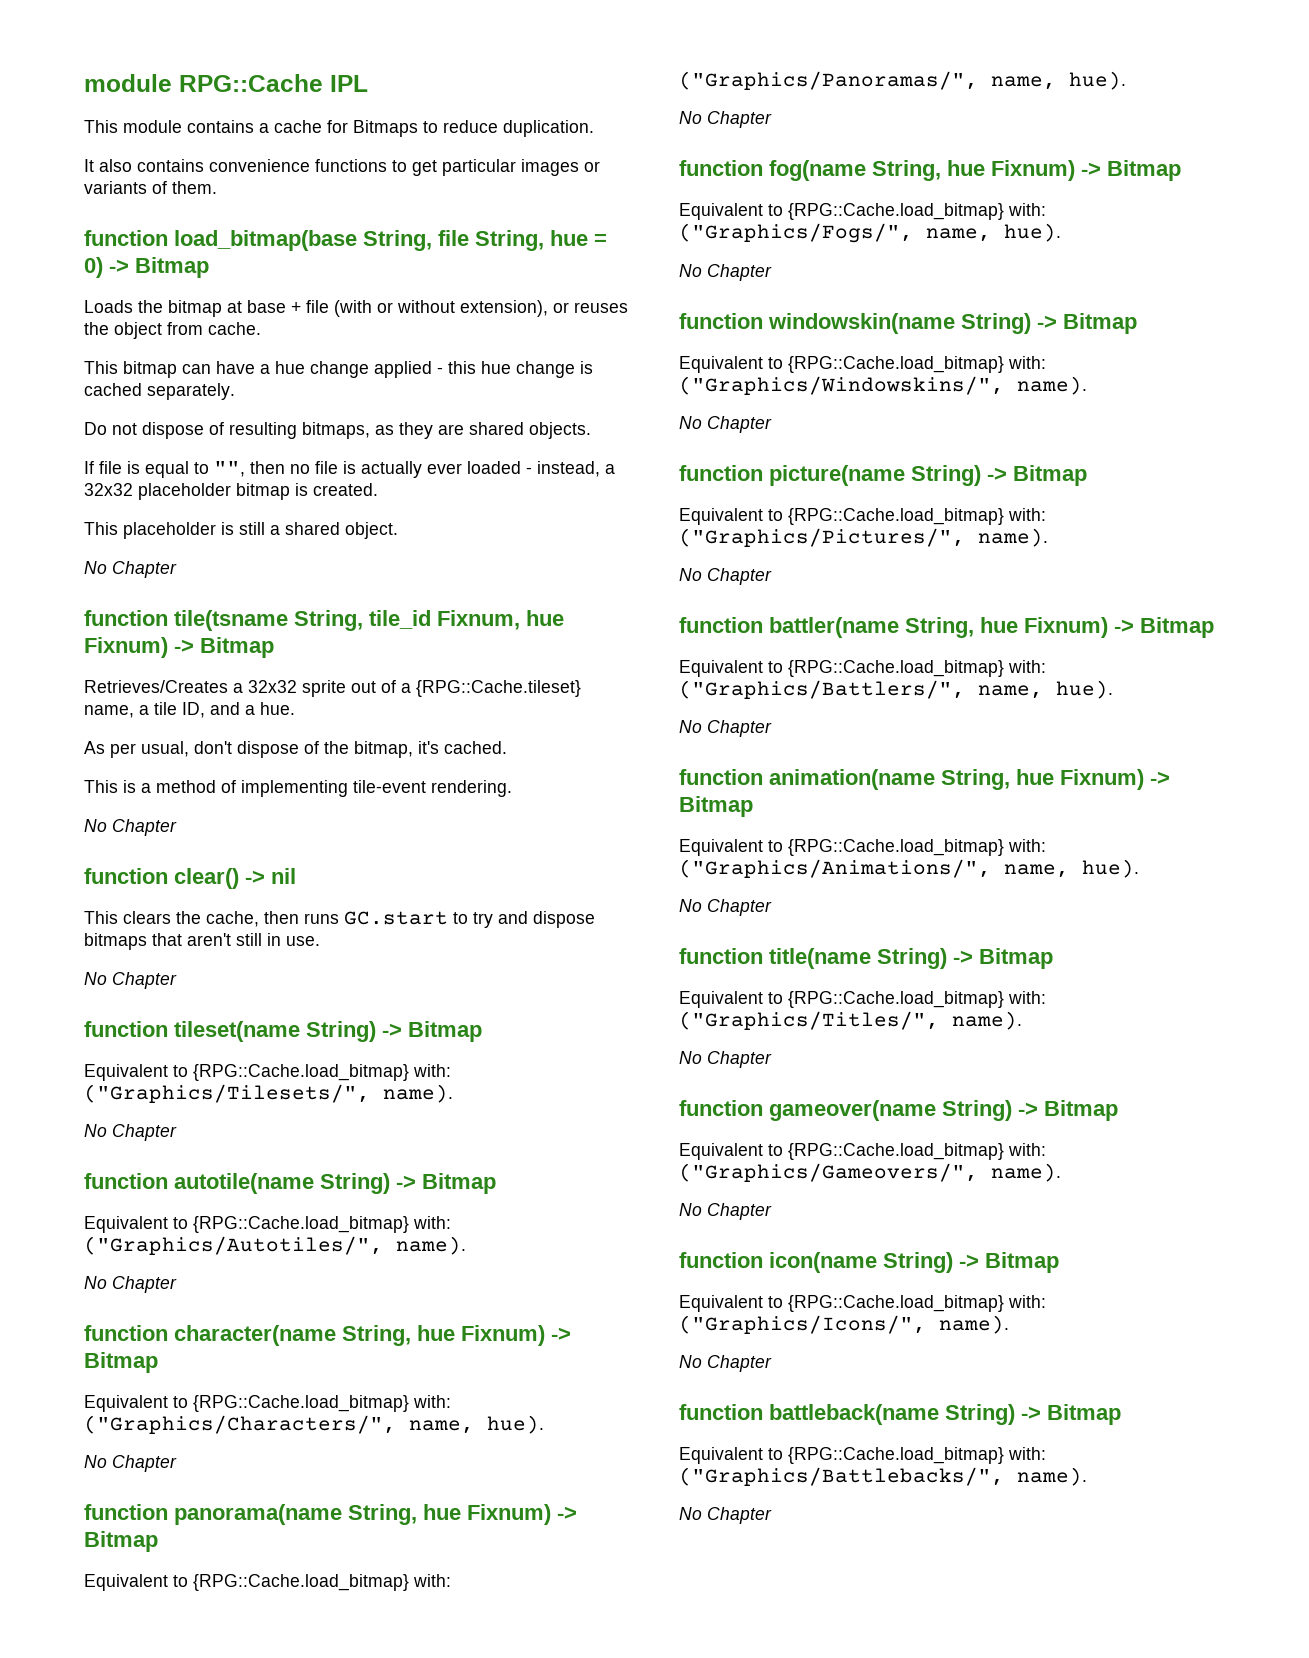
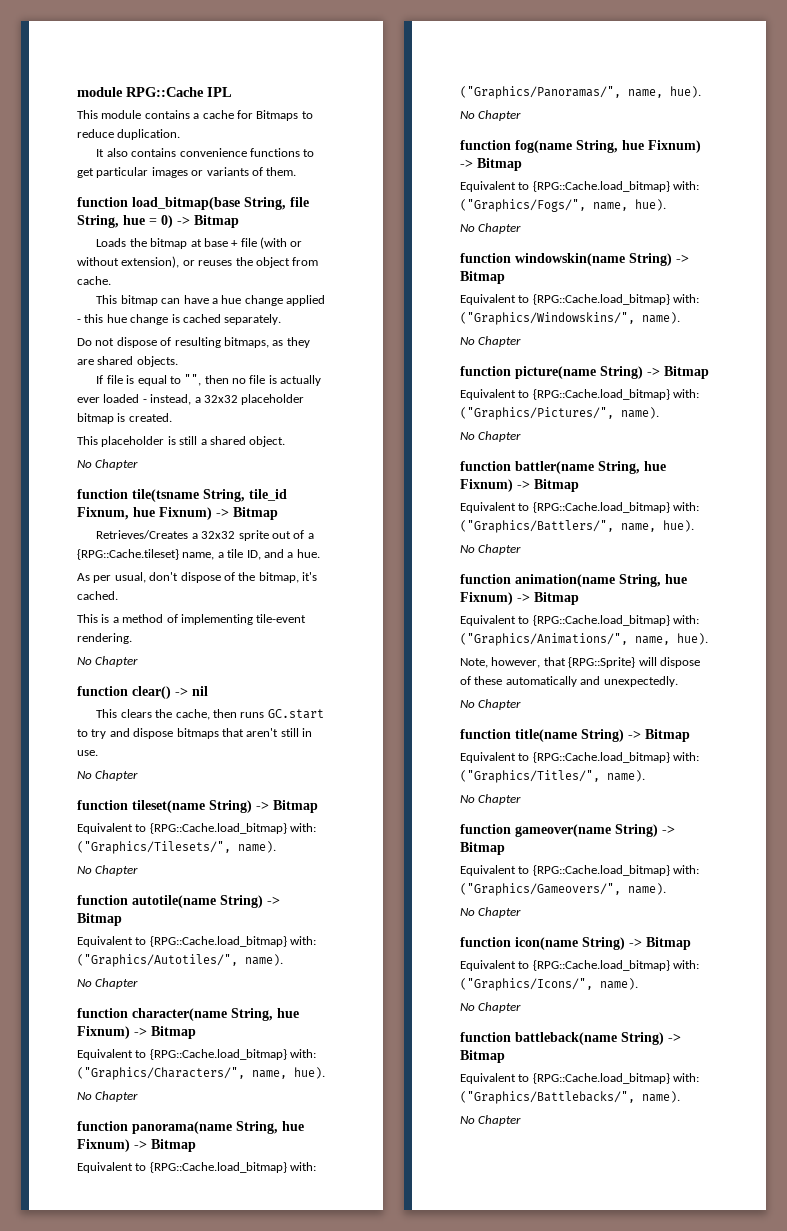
+ Note, however, that {RPG::Sprite} will dispose of these automatically and unexpectedly.

